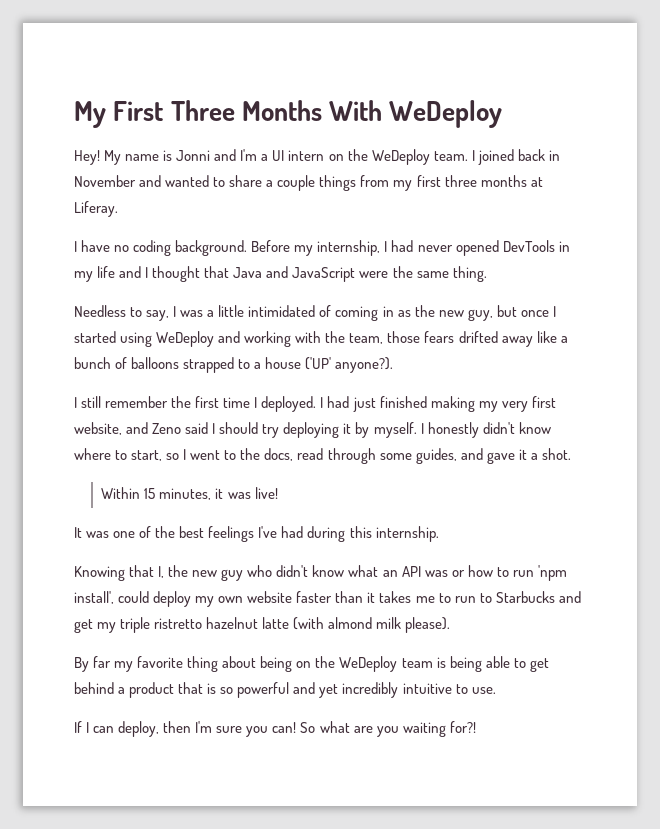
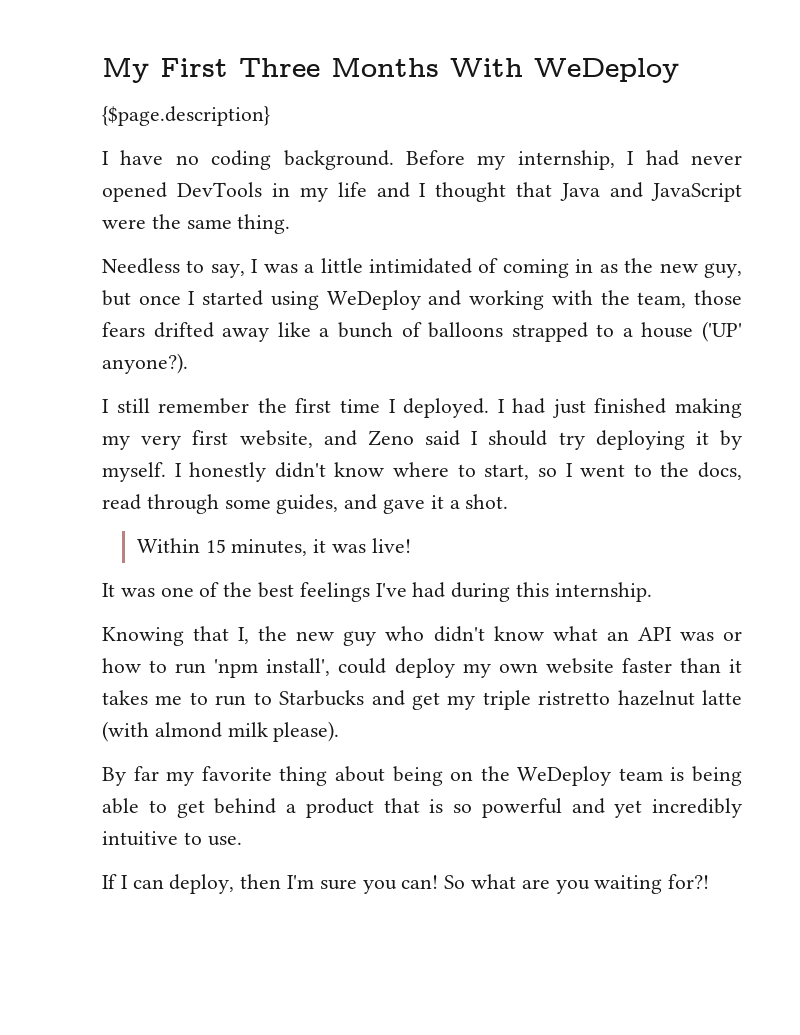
- Hey! My name is Jonni and I'm a UI intern on the WeDeploy team. I joined back in November and wanted to share a couple things from my first three months at Liferay.
+ {$page.description}

